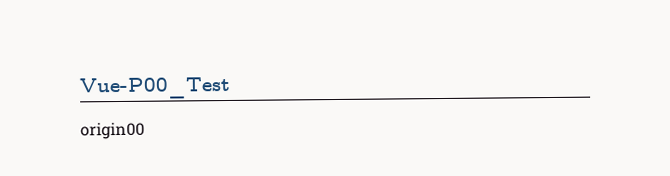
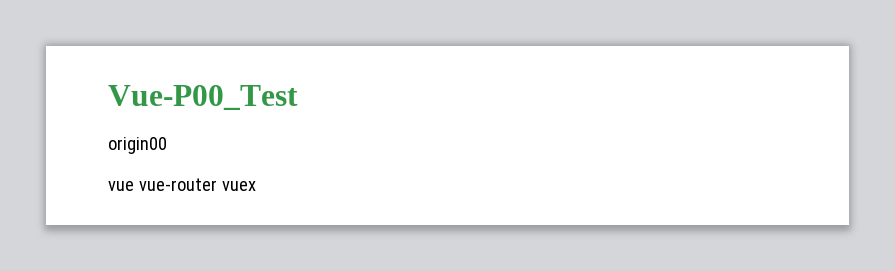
+ vue vue-router vuex

